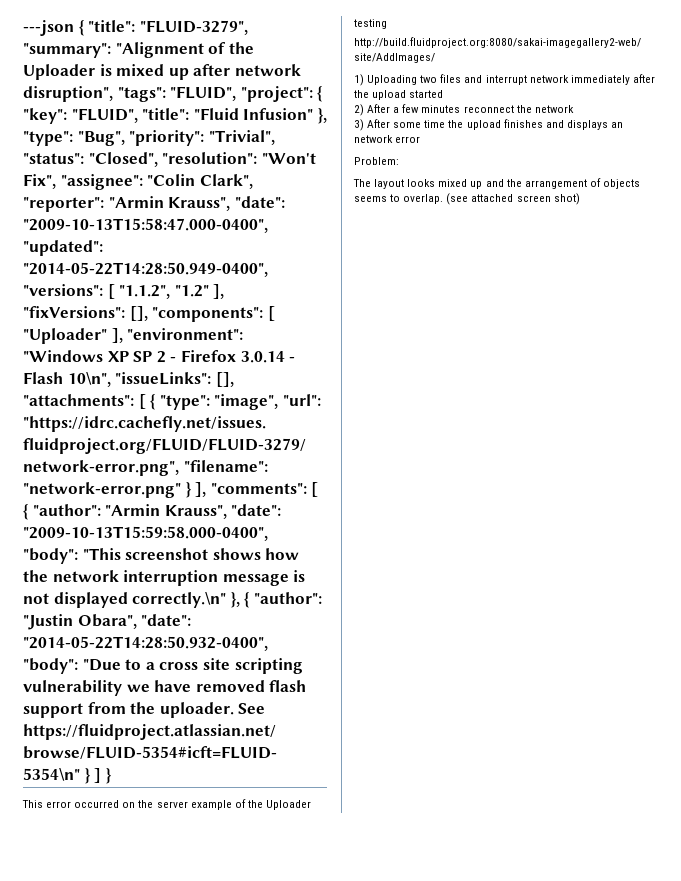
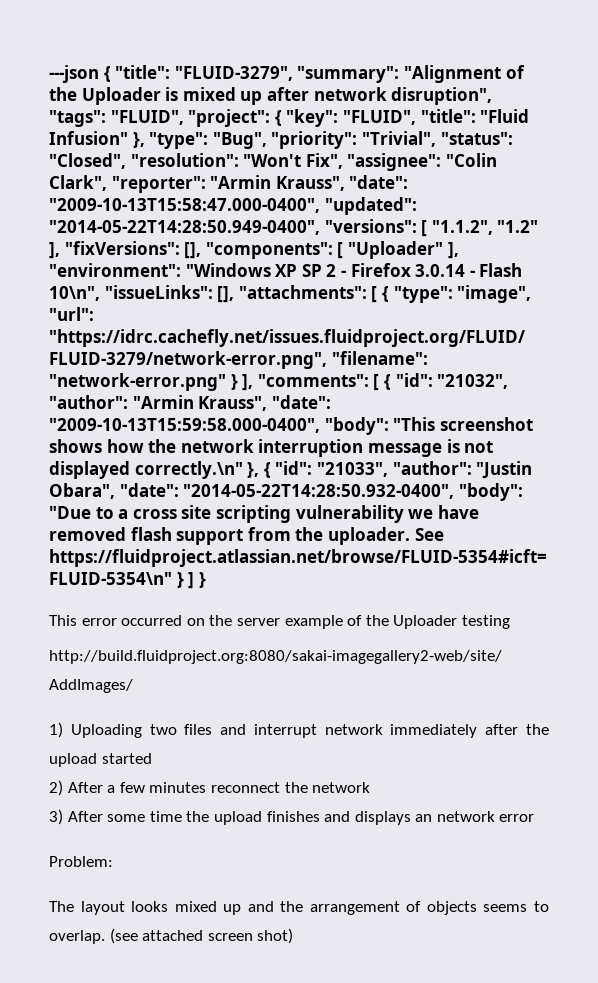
- [ { "author":
+ [ { "id": "21032", "author":
- "This screenshot shows how the network interruption message is not displayed correctly.\n" }, { "author":
+ "This screenshot shows how the network interruption message is not displayed correctly.\n" }, { "id": "21033", "author":

